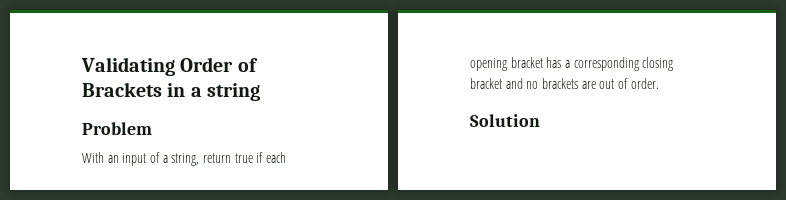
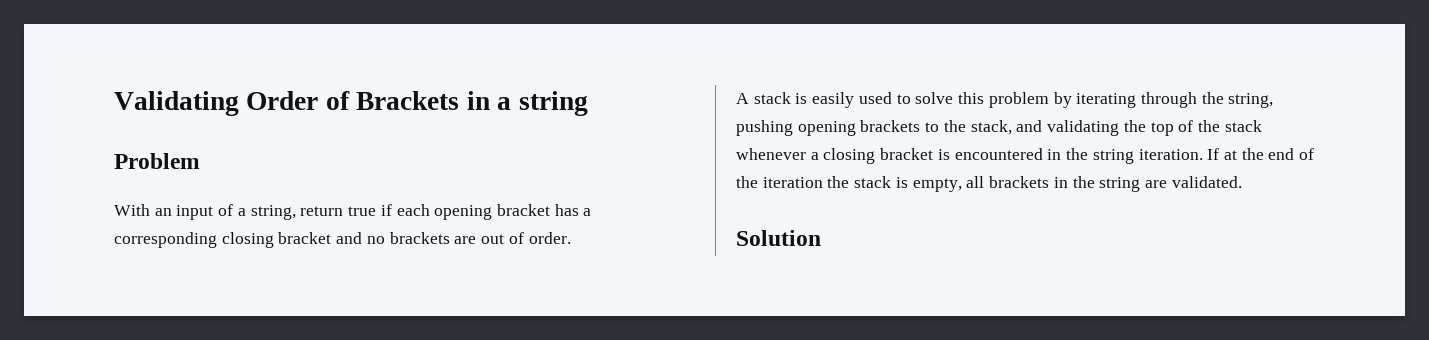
+ A stack is easily used to solve this problem by iterating through the string, pushing opening brackets to the stack, and validating the top of the stack whenever a closing bracket is encountered in the string iteration. If at the end of the iteration the stack is empty, all brackets in the string are validated.

